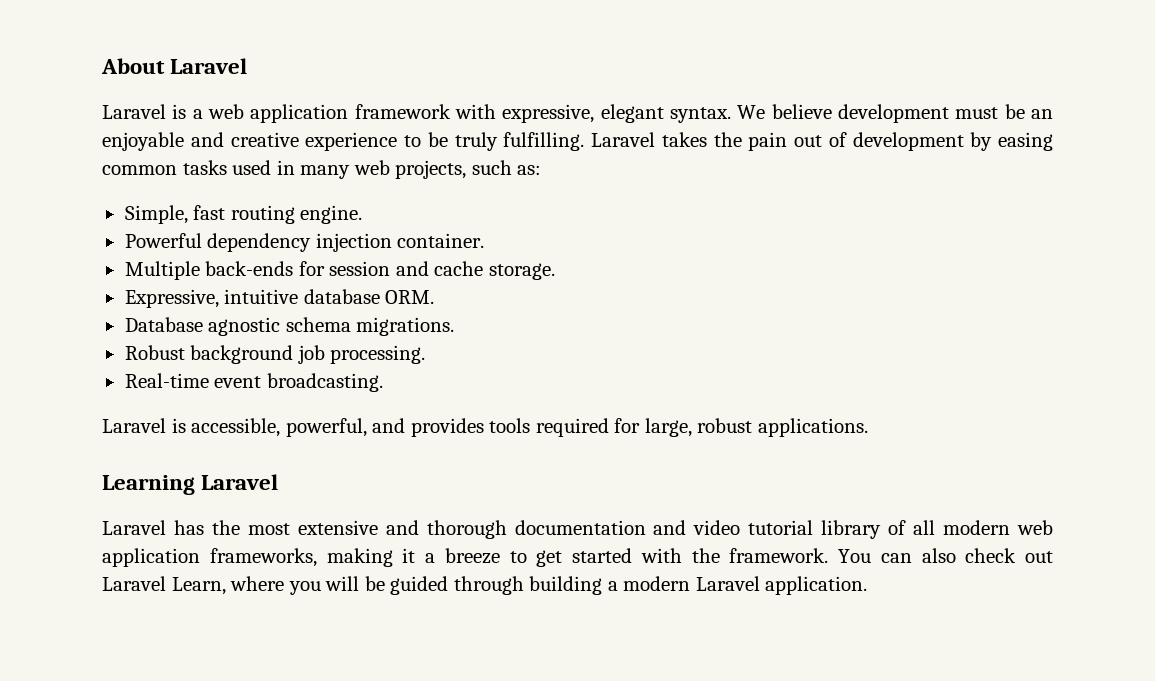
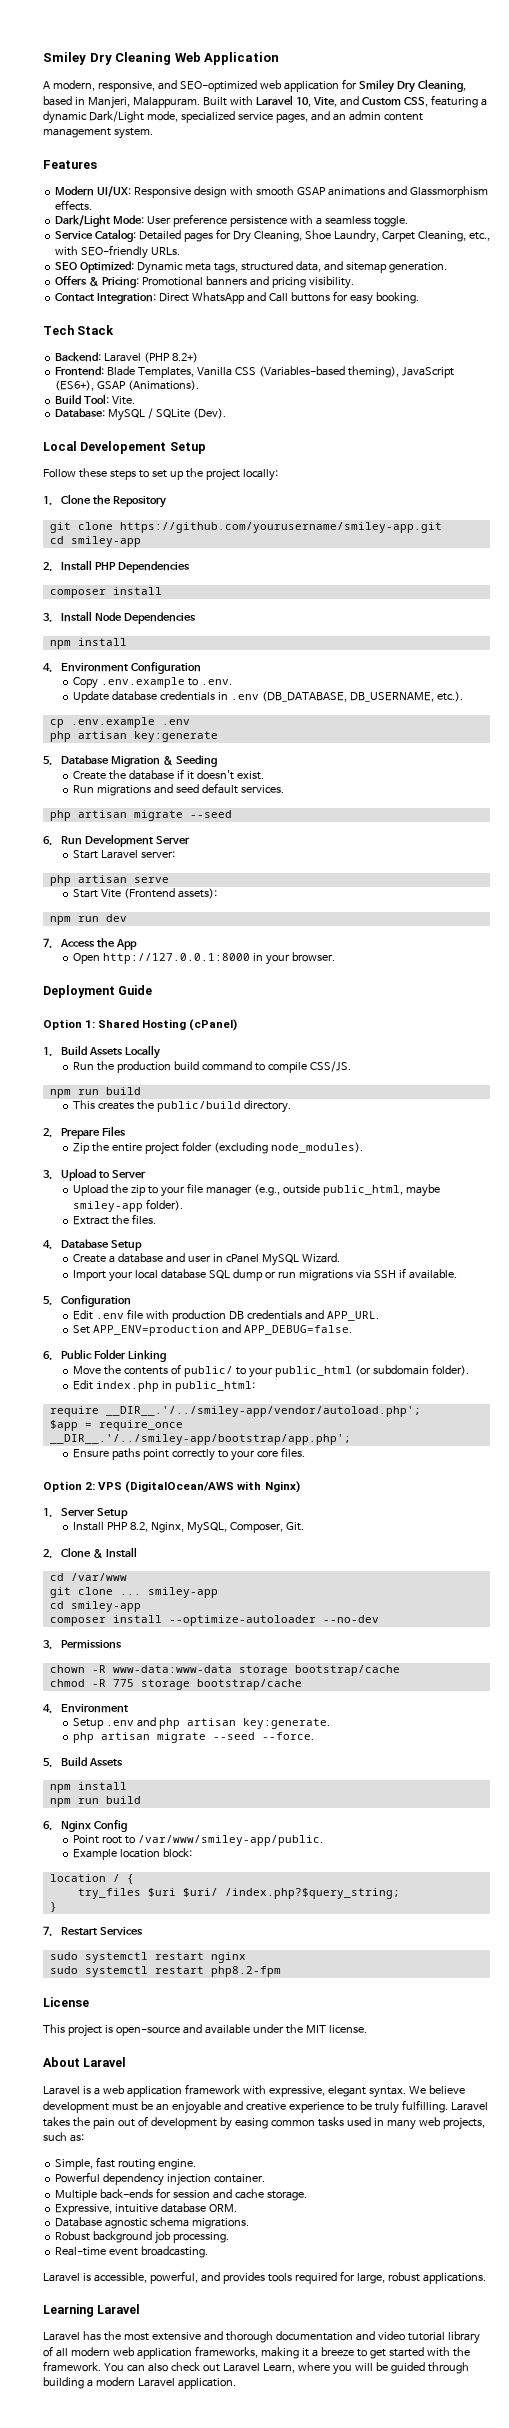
+ Smiley Dry Cleaning Web Application
+ A modern, responsive, and SEO-optimized web application for Smiley Dry Cleaning, based in Manjeri, Malappuram. Built with Laravel 10, Vite, and Custom CSS, featuring a dynamic Dark/Light mode, specialized service pages, and an admin content management system.
+ Features
+ Modern UI/UX: Responsive design with smooth GSAP animations and Glassmorphism effects.
+ Dark/Light Mode: User preference persistence with a seamless toggle.
+ Service Catalog: Detailed pages for Dry Cleaning, Shoe Laundry, Carpet Cleaning, etc., with SEO-friendly URLs.
+ SEO Optimized: Dynamic meta tags, structured data, and sitemap generation.
+ Offers & Pricing: Promotional banners and pricing visibility.
+ Contact Integration: Direct WhatsApp and Call buttons for easy booking.
+ Tech Stack
+ Backend: Laravel (PHP 8.2+)
+ Frontend: Blade Templates, Vanilla CSS (Variables-based theming), JavaScript (ES6+), GSAP (Animations).
+ Build Tool: Vite.
+ Database: MySQL / SQLite (Dev).
+ Local Developement Setup
+ Follow these steps to set up the project locally:
+ 1. Clone the Repository
+ git clone https://github.com/yourusername/smiley-app.git
+ cd smiley-app
+ 2. Install PHP Dependencies
+ composer install
+ 3. Install Node Dependencies
+ npm install
+ 4. Environment Configuration
+ Copy .env.example to .env.
+ Update database credentials in .env (DB_DATABASE, DB_USERNAME, etc.).
+ cp .env.example .env
+ php artisan key:generate
+ 5. Database Migration & Seeding
+ Create the database if it doesn't exist.
+ Run migrations and seed default services.
+ php artisan migrate --seed
+ 6. Run Development Server
+ Start Laravel server:
+ php artisan serve
+ Start Vite (Frontend assets):
+ npm run dev
+ 7. Access the App
+ Open http://127.0.0.1:8000 in your browser.
+ Deployment Guide
+ Option 1: Shared Hosting (cPanel)
+ 1. Build Assets Locally
+ Run the production build command to compile CSS/JS.
+ npm run build
+ This creates the public/build directory.
+ 2. Prepare Files
+ Zip the entire project folder (excluding node_modules).
+ 3. Upload to Server
+ Upload the zip to your file manager (e.g., outside public_html, maybe smiley-app folder).
+ Extract the files.
+ 4. Database Setup
+ Create a database and user in cPanel MySQL Wizard.
+ Import your local database SQL dump or run migrations via SSH if available.
+ 5. Configuration
+ Edit .env file with production DB credentials and APP_URL.
+ Set APP_ENV=production and APP_DEBUG=false.
+ 6. Public Folder Linking
+ Move the contents of public/ to your public_html (or subdomain folder).
+ Edit index.php in public_html:
+ require __DIR__.'/../smiley-app/vendor/autoload.php';
+ $app = require_once __DIR__.'/../smiley-app/bootstrap/app.php';
+ Ensure paths point correctly to your core files.
+ Option 2: VPS (DigitalOcean/AWS with Nginx)
+ 1. Server Setup
+ Install PHP 8.2, Nginx, MySQL, Composer, Git.
+ 2. Clone & Install
+ cd /var/www
+ git clone ... smiley-app
+ cd smiley-app
+ composer install --optimize-autoloader --no-dev
+ 3. Permissions
+ chown -R www-data:www-data storage bootstrap/cache
+ chmod -R 775 storage bootstrap/cache
+ 4. Environment
+ Setup .env and php artisan key:generate.
+ php artisan migrate --seed --force.
+ 5. Build Assets
+ npm install
+ npm run build
+ 6. Nginx Config
+ Point root to /var/www/smiley-app/public.
+ Example location block:
+ location / {
+ try_files $uri $uri/ /index.php?$query_string;
+ }
+ 7. Restart Services
+ sudo systemctl restart nginx
+ sudo systemctl restart php8.2-fpm
+ License
+ This project is open-source and available under the MIT license.

